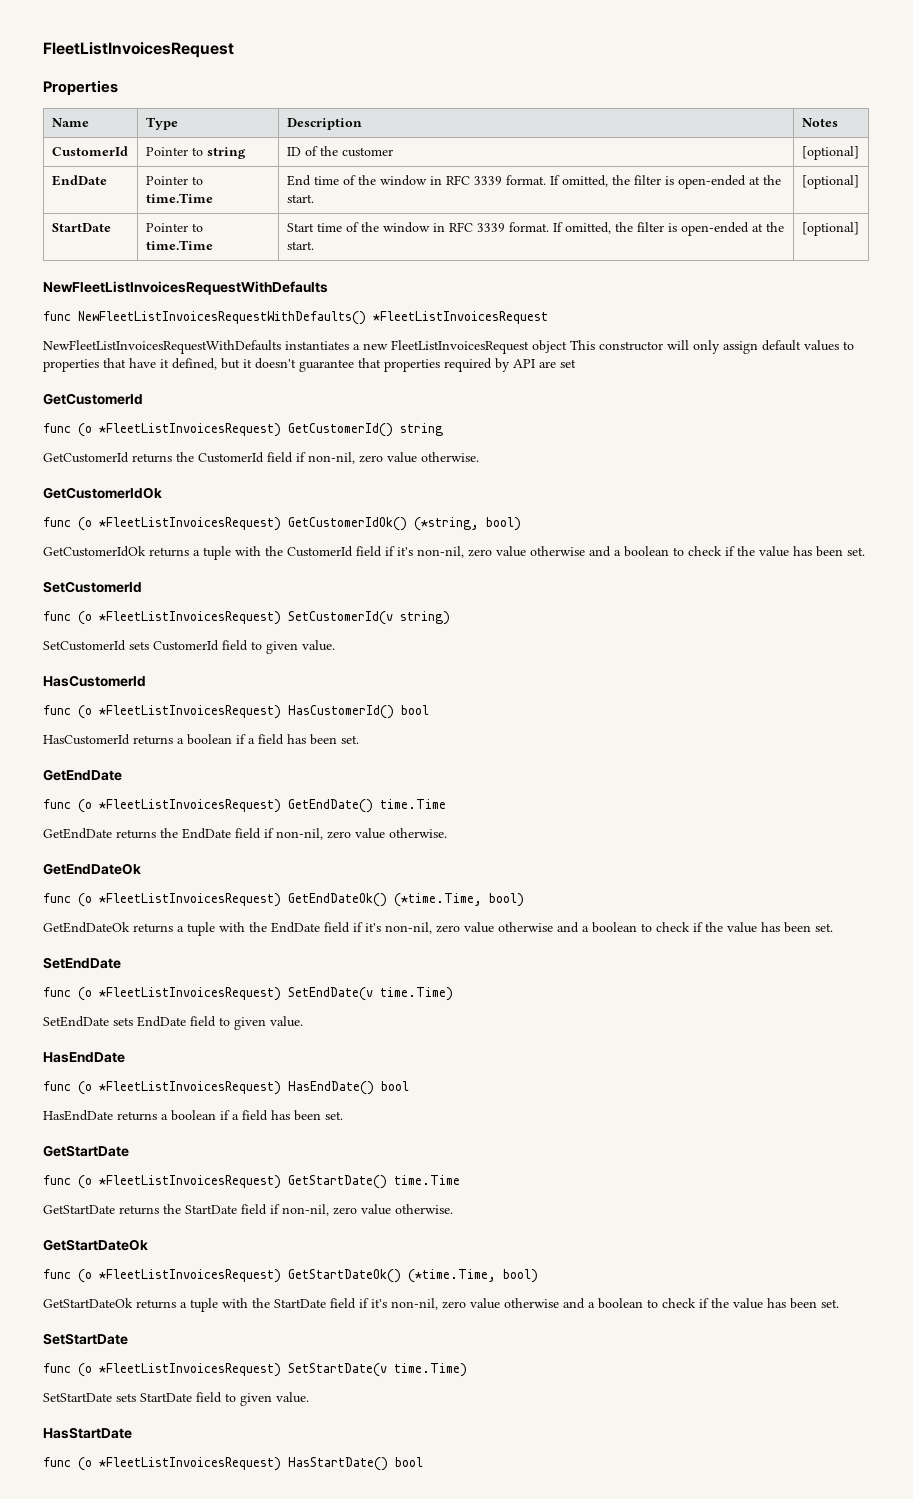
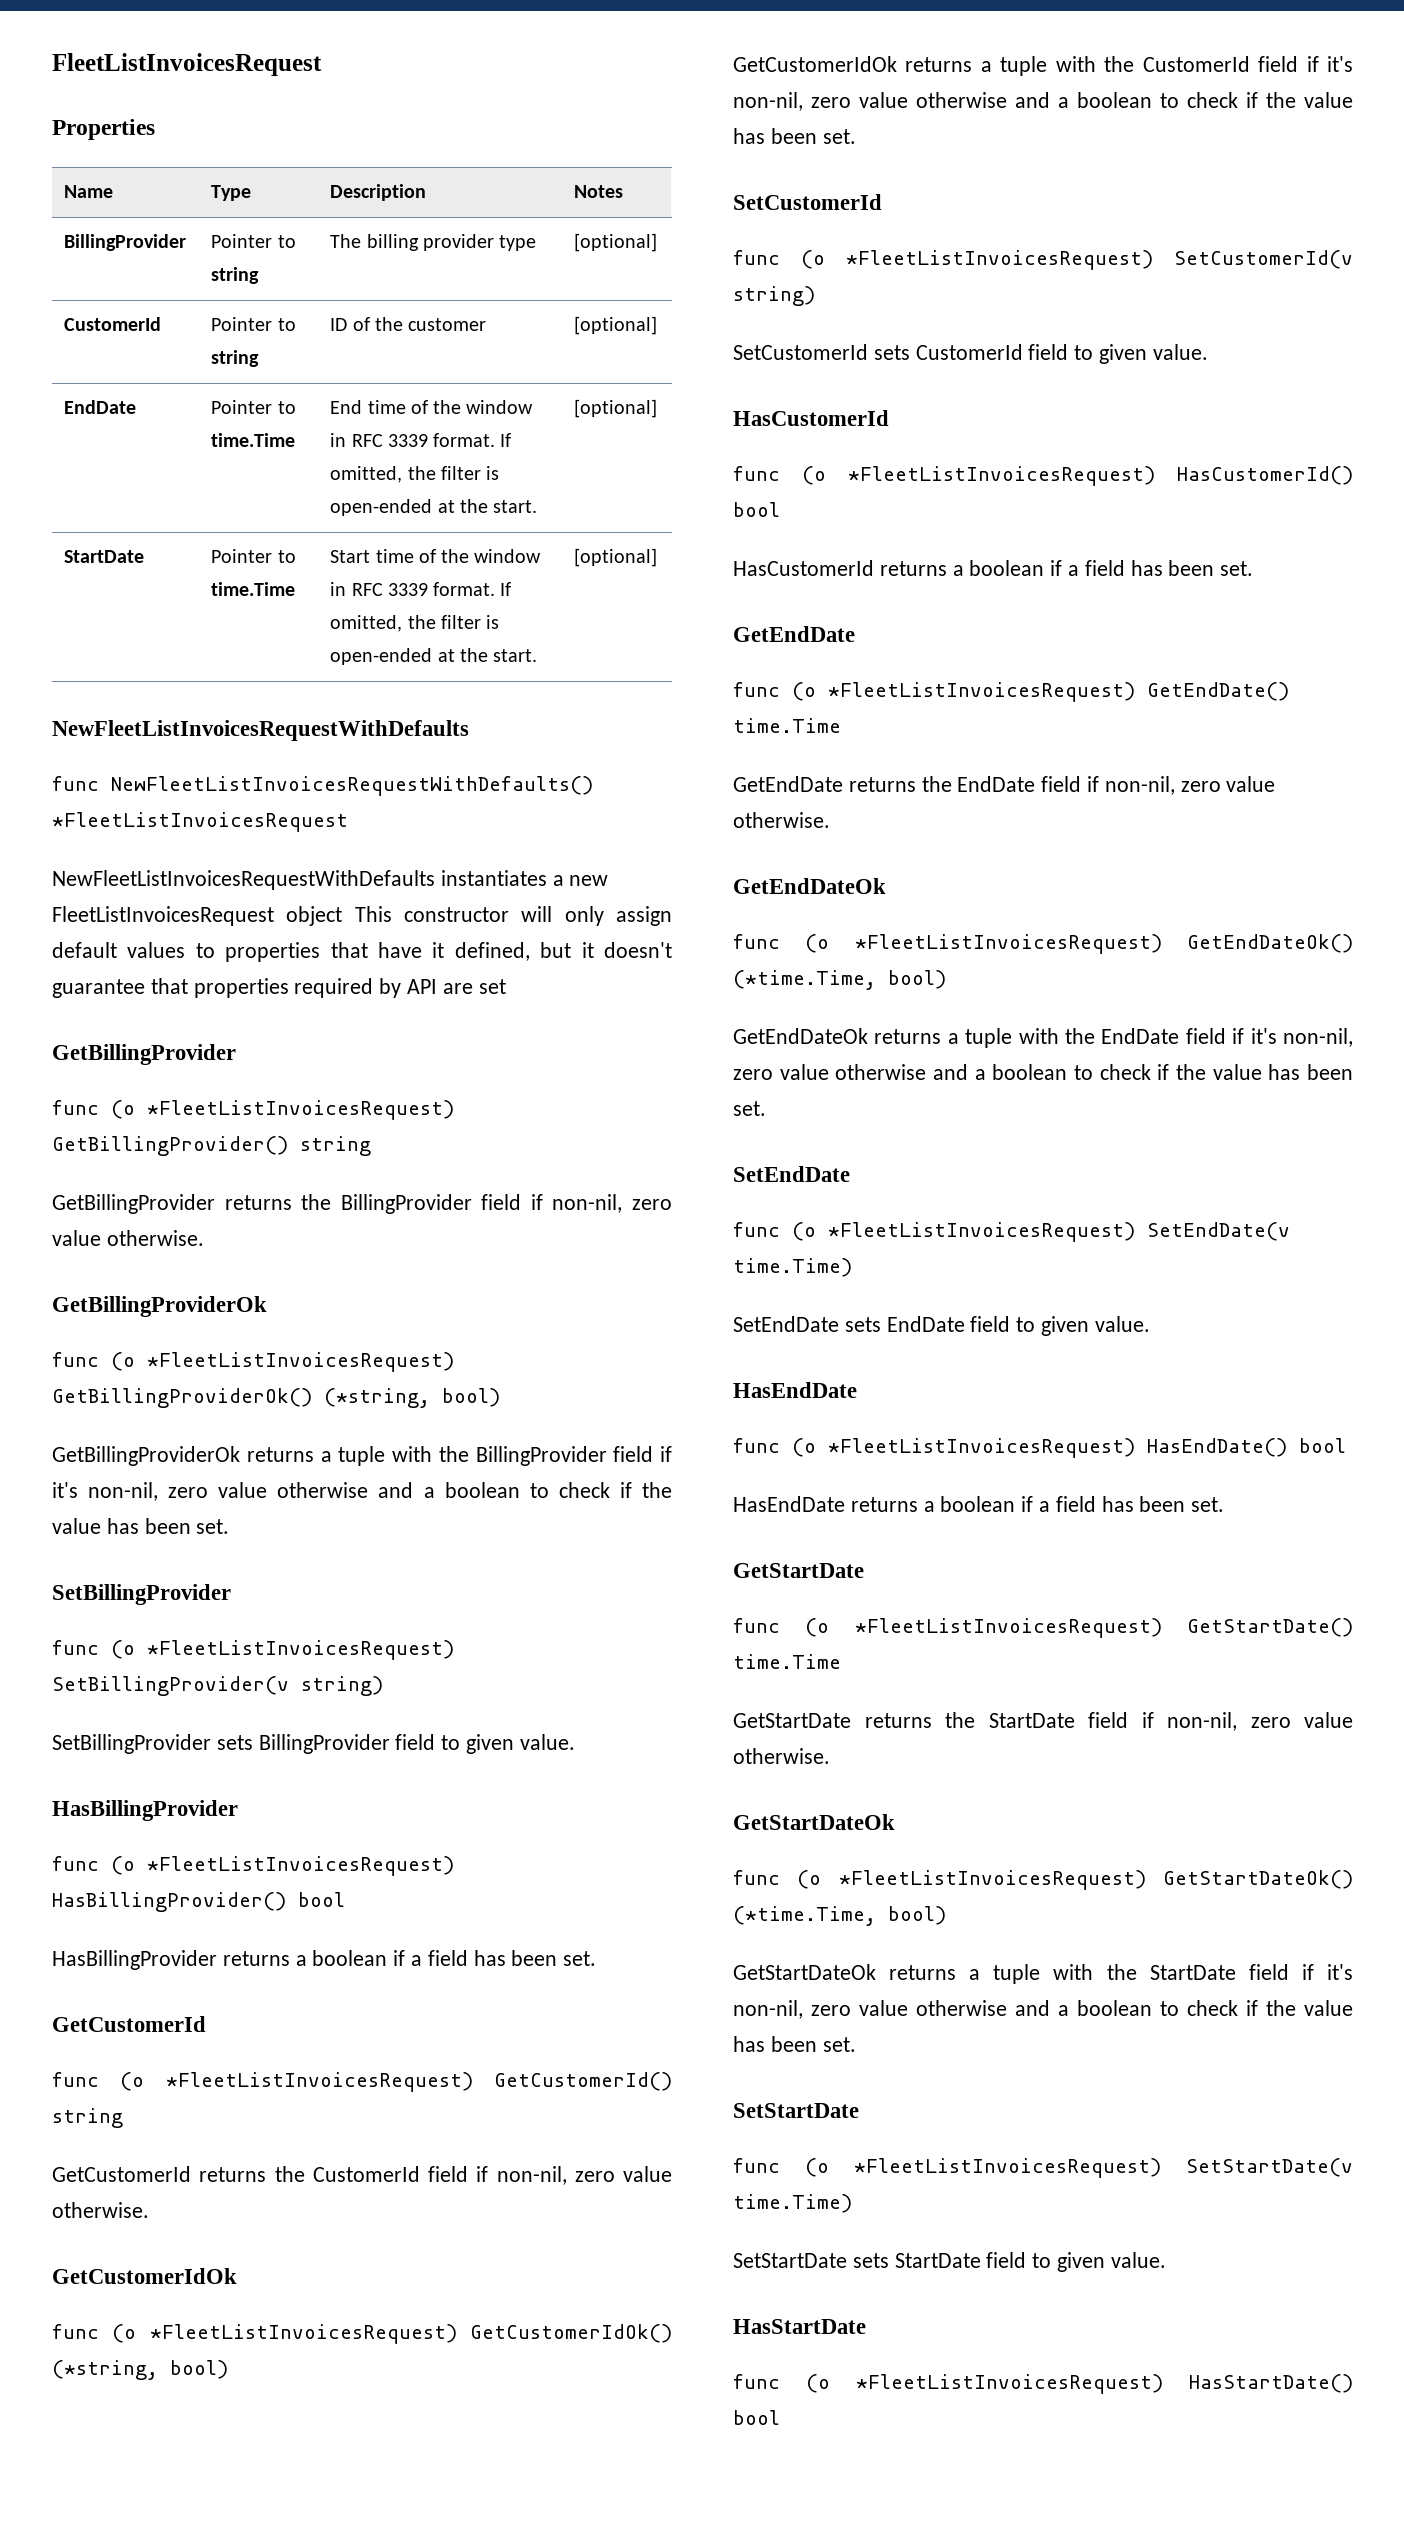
+ BillingProvider | Pointer to string | The billing provider type | [optional]
  NewFleetListInvoicesRequestWithDefaults instantiates a new FleetListInvoicesRequest object This constructor will only assign default values to properties that have it defined, but it doesn't guarantee that properties required by API are set
+ GetBillingProvider
+ func (o *FleetListInvoicesRequest) GetBillingProvider() string
+ GetBillingProvider returns the BillingProvider field if non-nil, zero value otherwise.
+ GetBillingProviderOk
+ func (o *FleetListInvoicesRequest) GetBillingProviderOk() (*string, bool)
+ GetBillingProviderOk returns a tuple with the BillingProvider field if it's non-nil, zero value otherwise and a boolean to check if the value has been set.
+ SetBillingProvider
+ func (o *FleetListInvoicesRequest) SetBillingProvider(v string)
+ SetBillingProvider sets BillingProvider field to given value.
+ HasBillingProvider
+ func (o *FleetListInvoicesRequest) HasBillingProvider() bool
+ HasBillingProvider returns a boolean if a field has been set.

